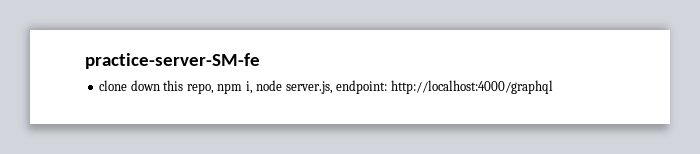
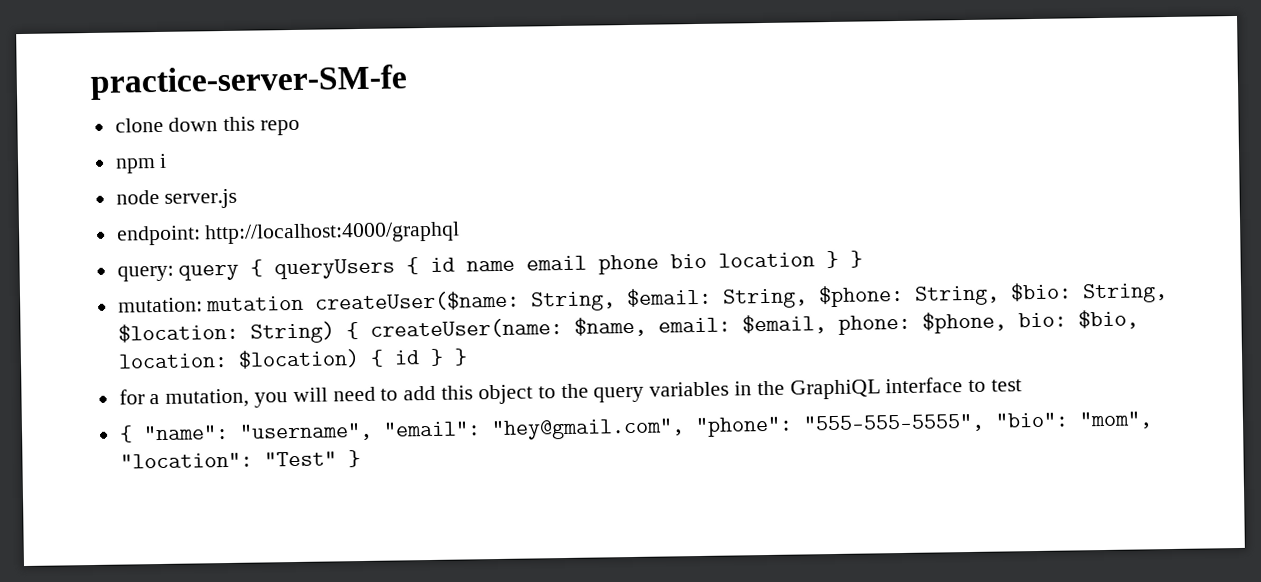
- clone down this repo, npm i, node server.js, endpoint: http://localhost:4000/graphql
+ clone down this repo
+ npm i
+ node server.js
+ endpoint: http://localhost:4000/graphql
+ query: query { queryUsers { id name email phone bio location } }
+ mutation: mutation createUser($name: String, $email: String, $phone: String, $bio: String, $location: String) { createUser(name: $name, email: $email, phone: $phone, bio: $bio, location: $location) { id } }
+ for a mutation, you will need to add this object to the query variables in the GraphiQL interface to test
+ { "name": "username", "email": "hey@gmail.com", "phone": "555-555-5555", "bio": "mom", "location": "Test" }

